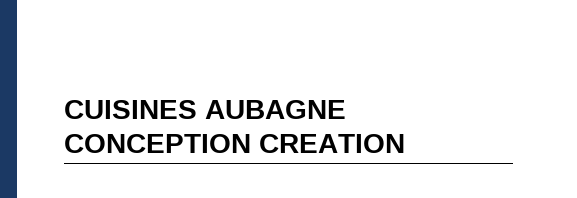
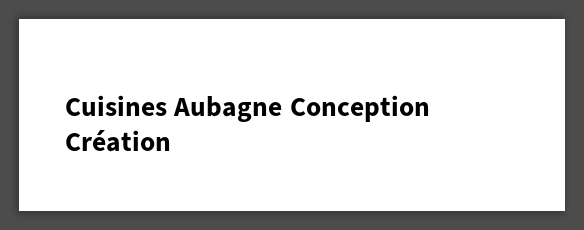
- CUISINES AUBAGNE CONCEPTION CREATION
+ Cuisines Aubagne Conception Création

